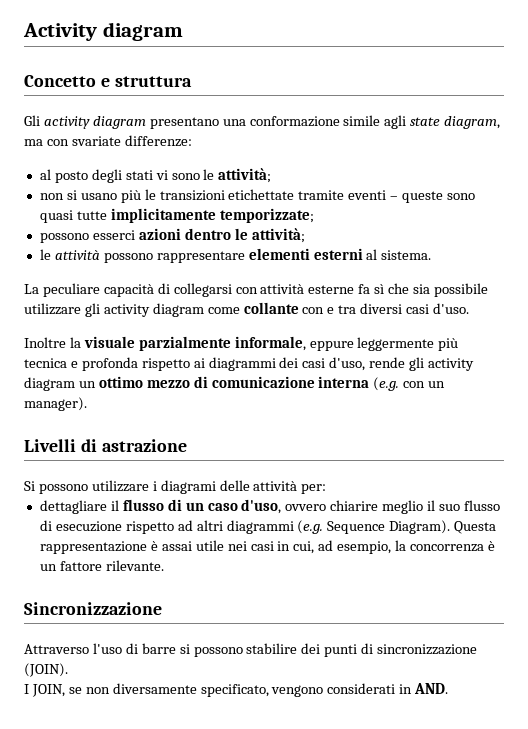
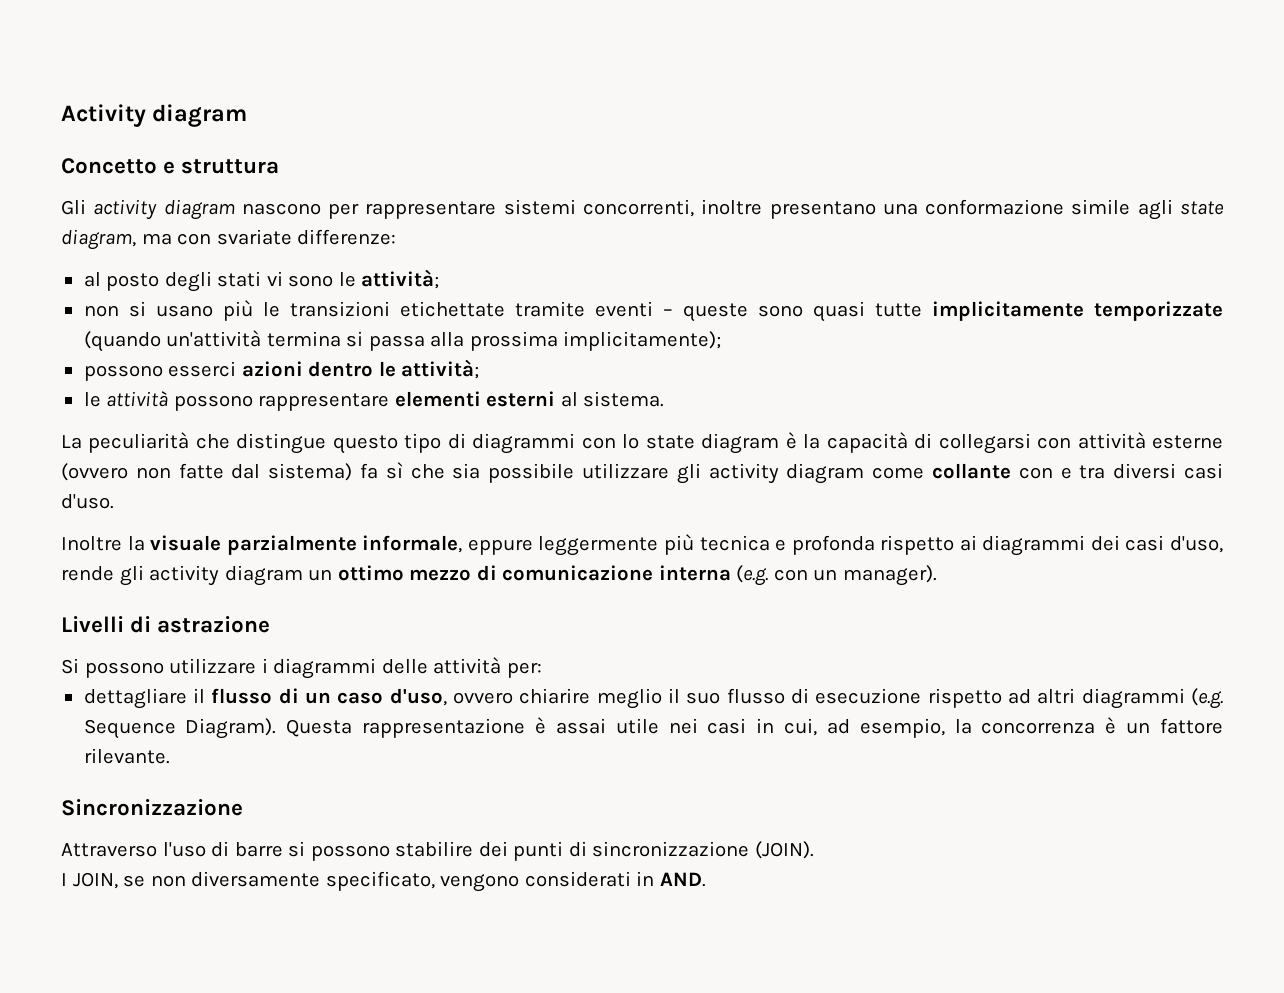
- Gli activity diagram presentano una conformazione simile agli state diagram, ma con svariate differenze:
+ Gli activity diagram nascono per rappresentare sistemi concorrenti, inoltre presentano una conformazione simile agli state diagram, ma con svariate differenze:
- non si usano più le transizioni etichettate tramite eventi – queste sono quasi tutte implicitamente temporizzate;
+ non si usano più le transizioni etichettate tramite eventi – queste sono quasi tutte implicitamente temporizzate (quando un'attività termina si passa alla prossima implicitamente);
- La peculiare capacità di collegarsi con attività esterne fa sì che sia possibile utilizzare gli activity diagram come collante con e tra diversi casi d'uso.
+ La peculiarità che distingue questo tipo di diagrammi con lo state diagram è la capacità di collegarsi con attività esterne (ovvero non fatte dal sistema) fa sì che sia possibile utilizzare gli activity diagram come collante con e tra diversi casi d'uso.
- Si possono utilizzare i diagrami delle attività per:
+ Si possono utilizzare i diagrammi delle attività per:

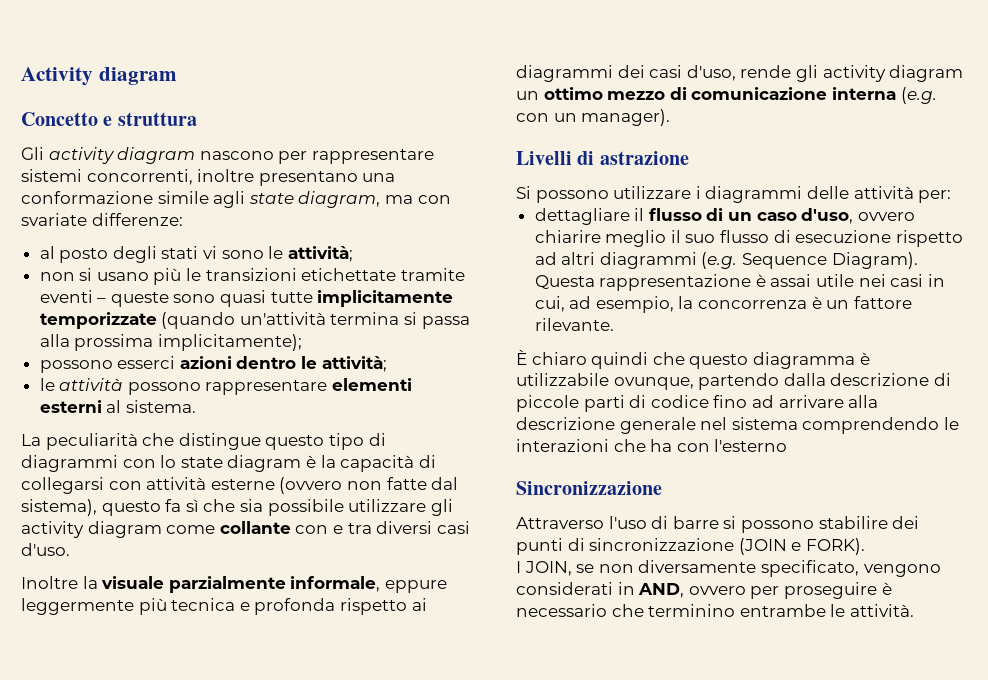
- La peculiarità che distingue questo tipo di diagrammi con lo state diagram è la capacità di collegarsi con attività esterne (ovvero non fatte dal sistema) fa sì che sia possibile utilizzare gli activity diagram come collante con e tra diversi casi d'uso.
+ La peculiarità che distingue questo tipo di diagrammi con lo state diagram è la capacità di collegarsi con attività esterne (ovvero non fatte dal sistema), questo fa sì che sia possibile utilizzare gli activity diagram come collante con e tra diversi casi d'uso.
+ È chiaro quindi che questo diagramma è utilizzabile ovunque, partendo dalla descrizione di piccole parti di codice fino ad arrivare alla descrizione generale nel sistema comprendendo le interazioni che ha con l'esterno
- Attraverso l'uso di barre si possono stabilire dei punti di sincronizzazione (JOIN).
+ Attraverso l'uso di barre si possono stabilire dei punti di sincronizzazione (JOIN e FORK).
- I JOIN, se non diversamente specificato, vengono considerati in AND.
+ I JOIN, se non diversamente specificato, vengono considerati in AND, ovvero per proseguire è necessario che terminino entrambe le attività.

